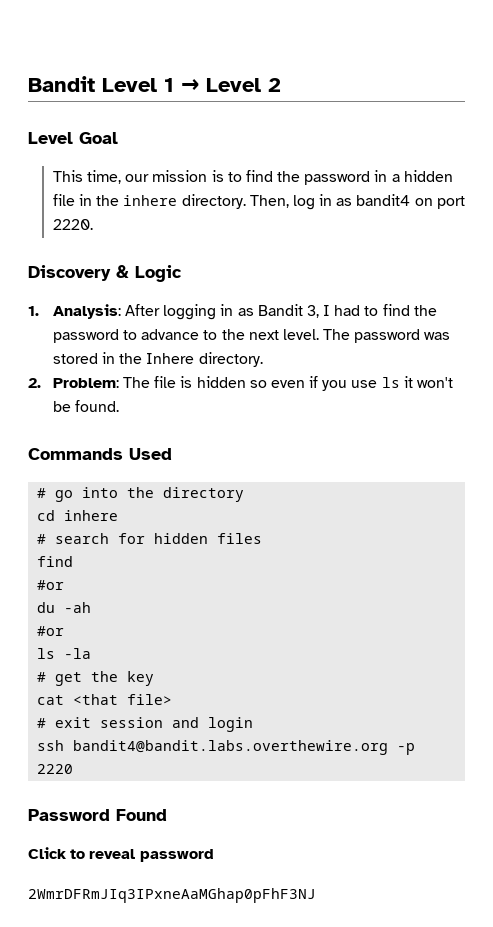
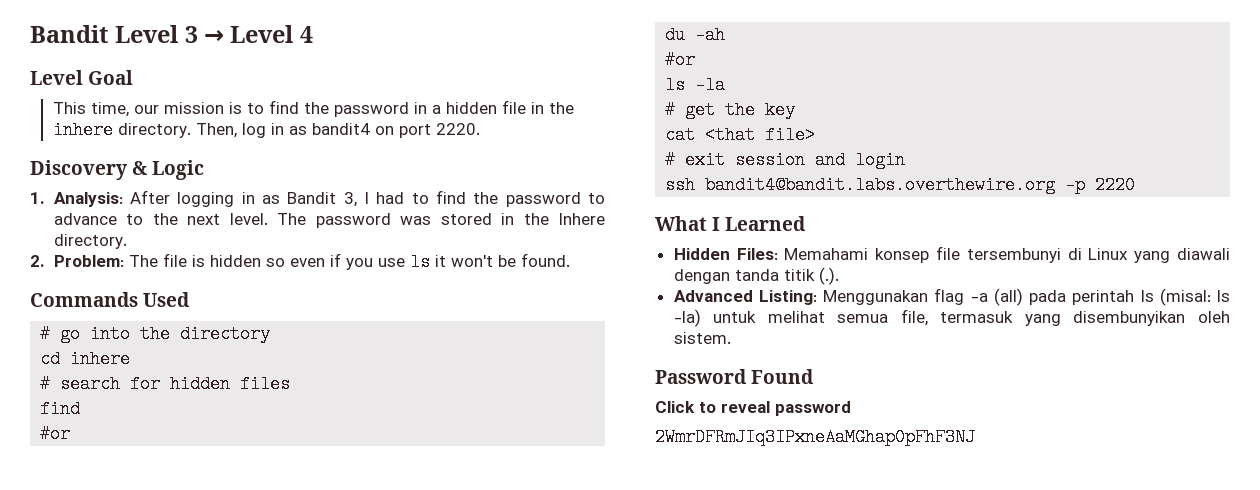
- Bandit Level 1 → Level 2
+ Bandit Level 3 → Level 4
+ What I Learned
+ Hidden Files: Memahami konsep file tersembunyi di Linux yang diawali dengan tanda titik (.).
+ Advanced Listing: Menggunakan flag -a (all) pada perintah ls (misal: ls -la) untuk melihat semua file, termasuk yang disembunyikan oleh sistem.

